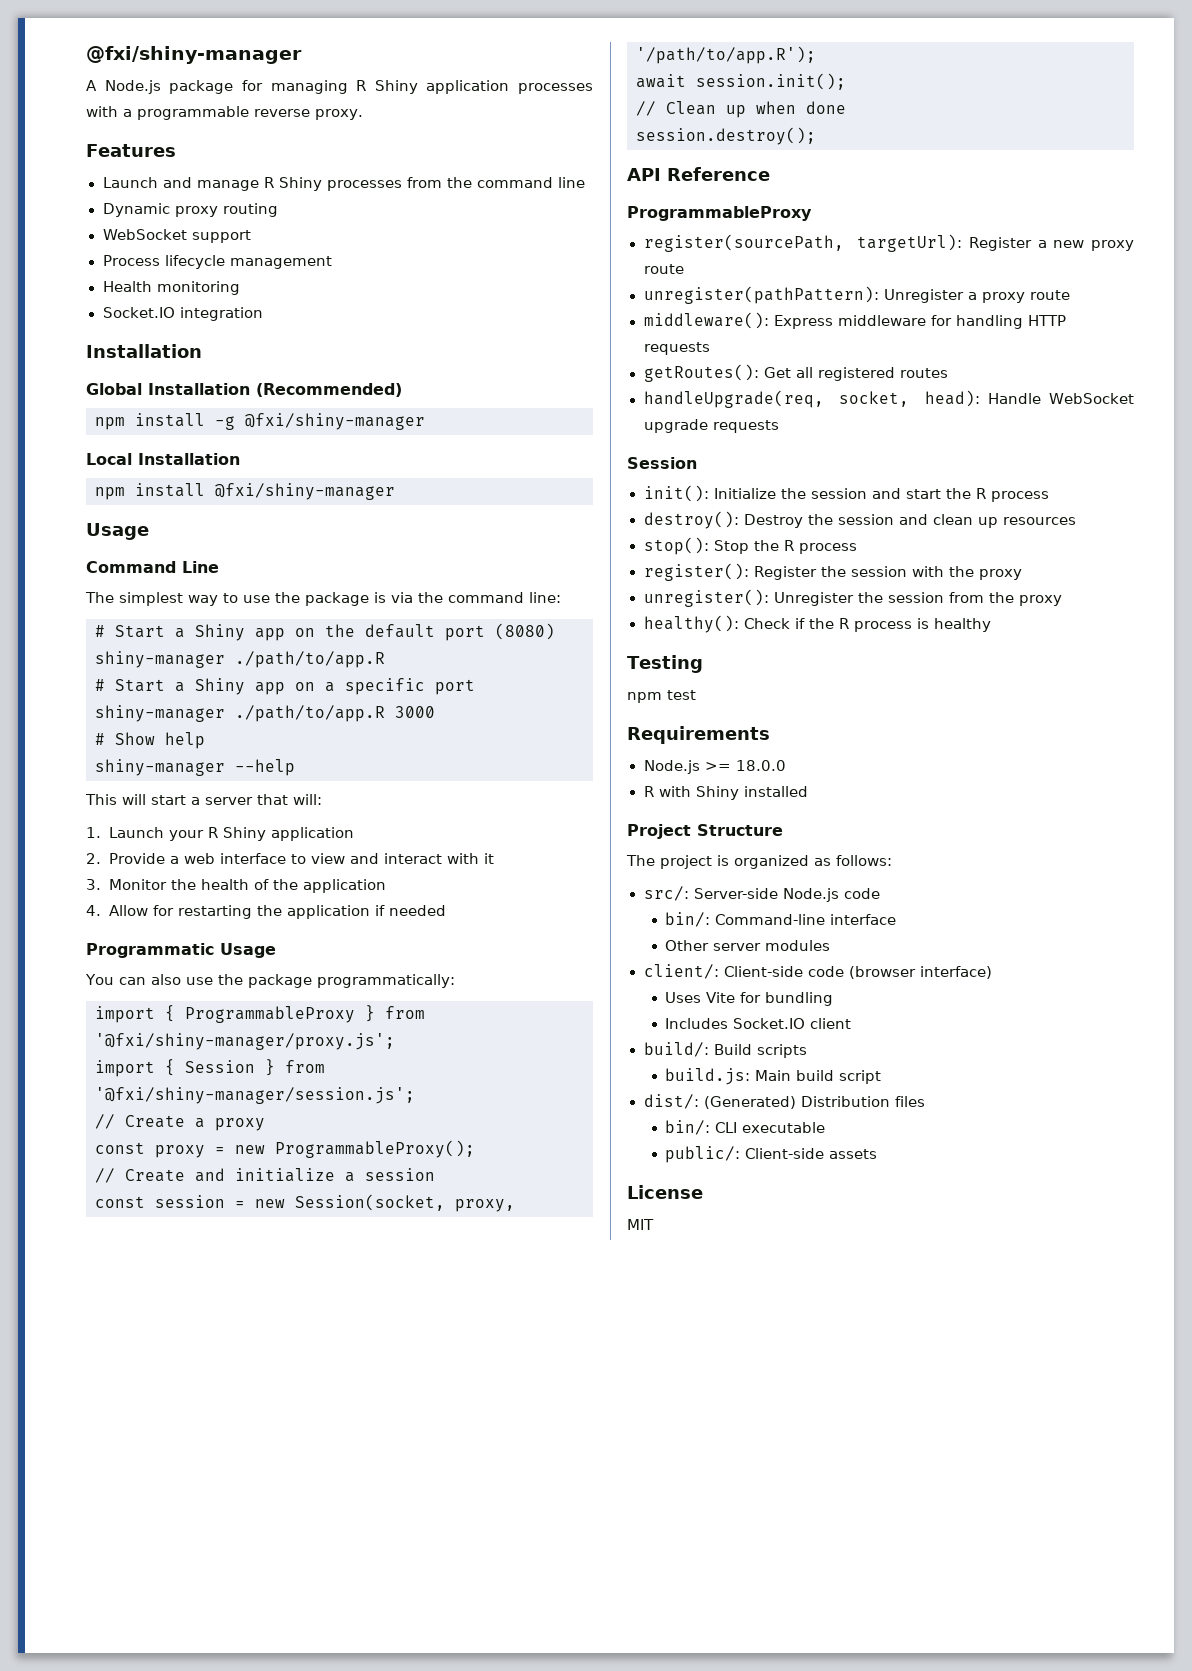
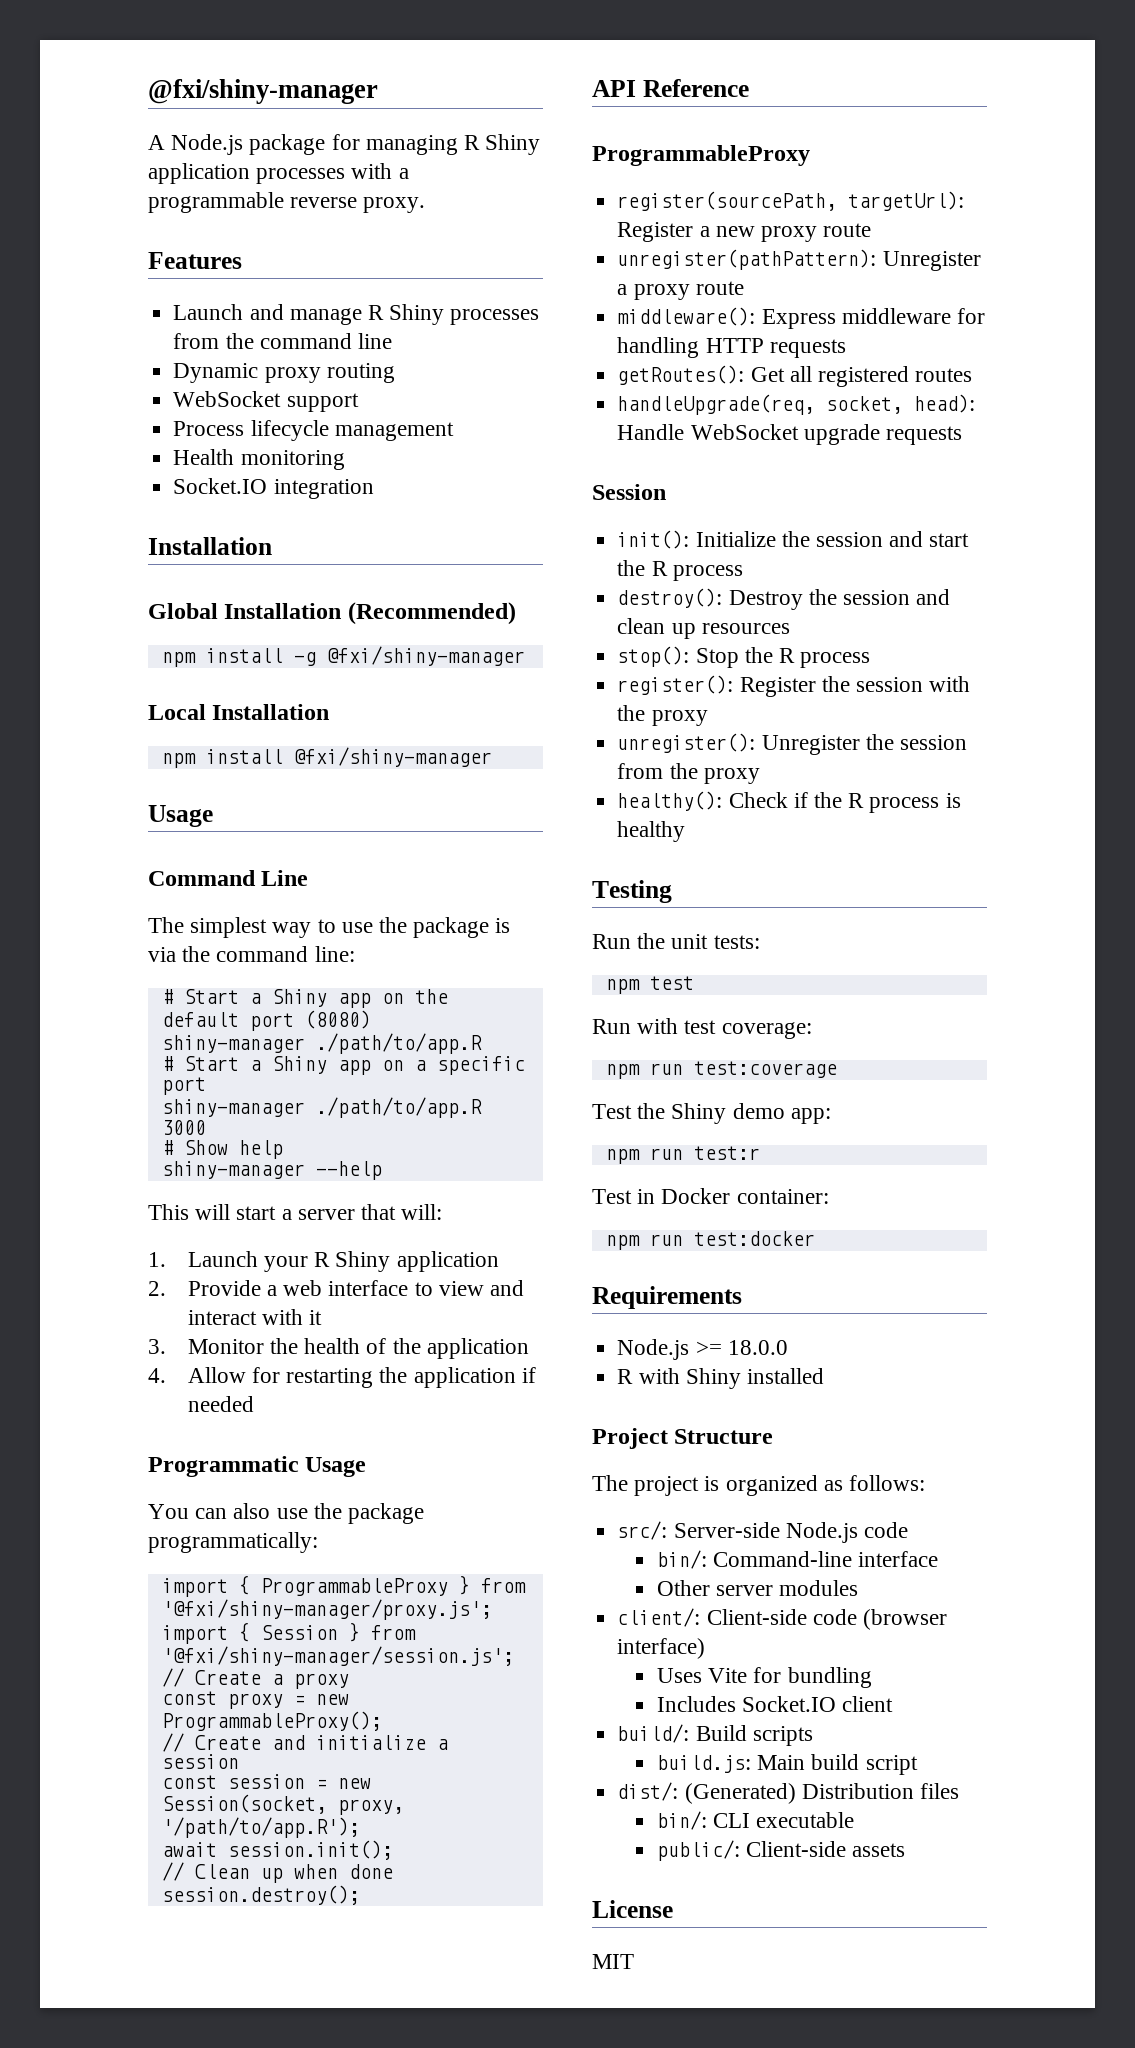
+ Run the unit tests:
  npm test
+ Run with test coverage:
+ npm run test:coverage
+ Test the Shiny demo app:
+ npm run test:r
+ Test in Docker container:
+ npm run test:docker

